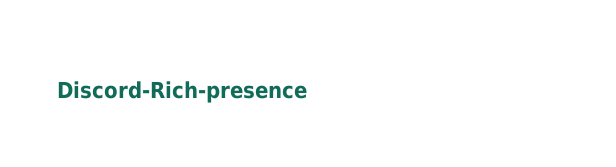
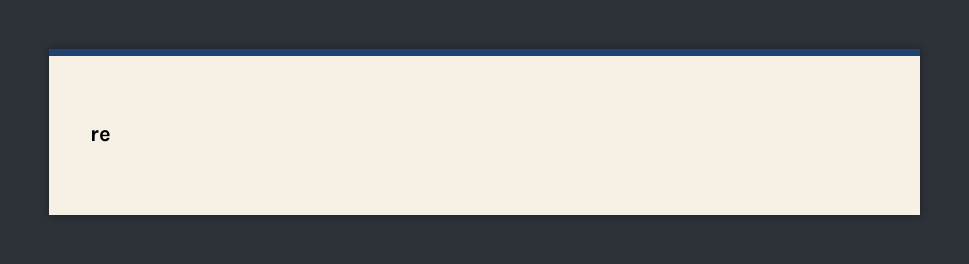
- Discord-Rich-presence
+ re

